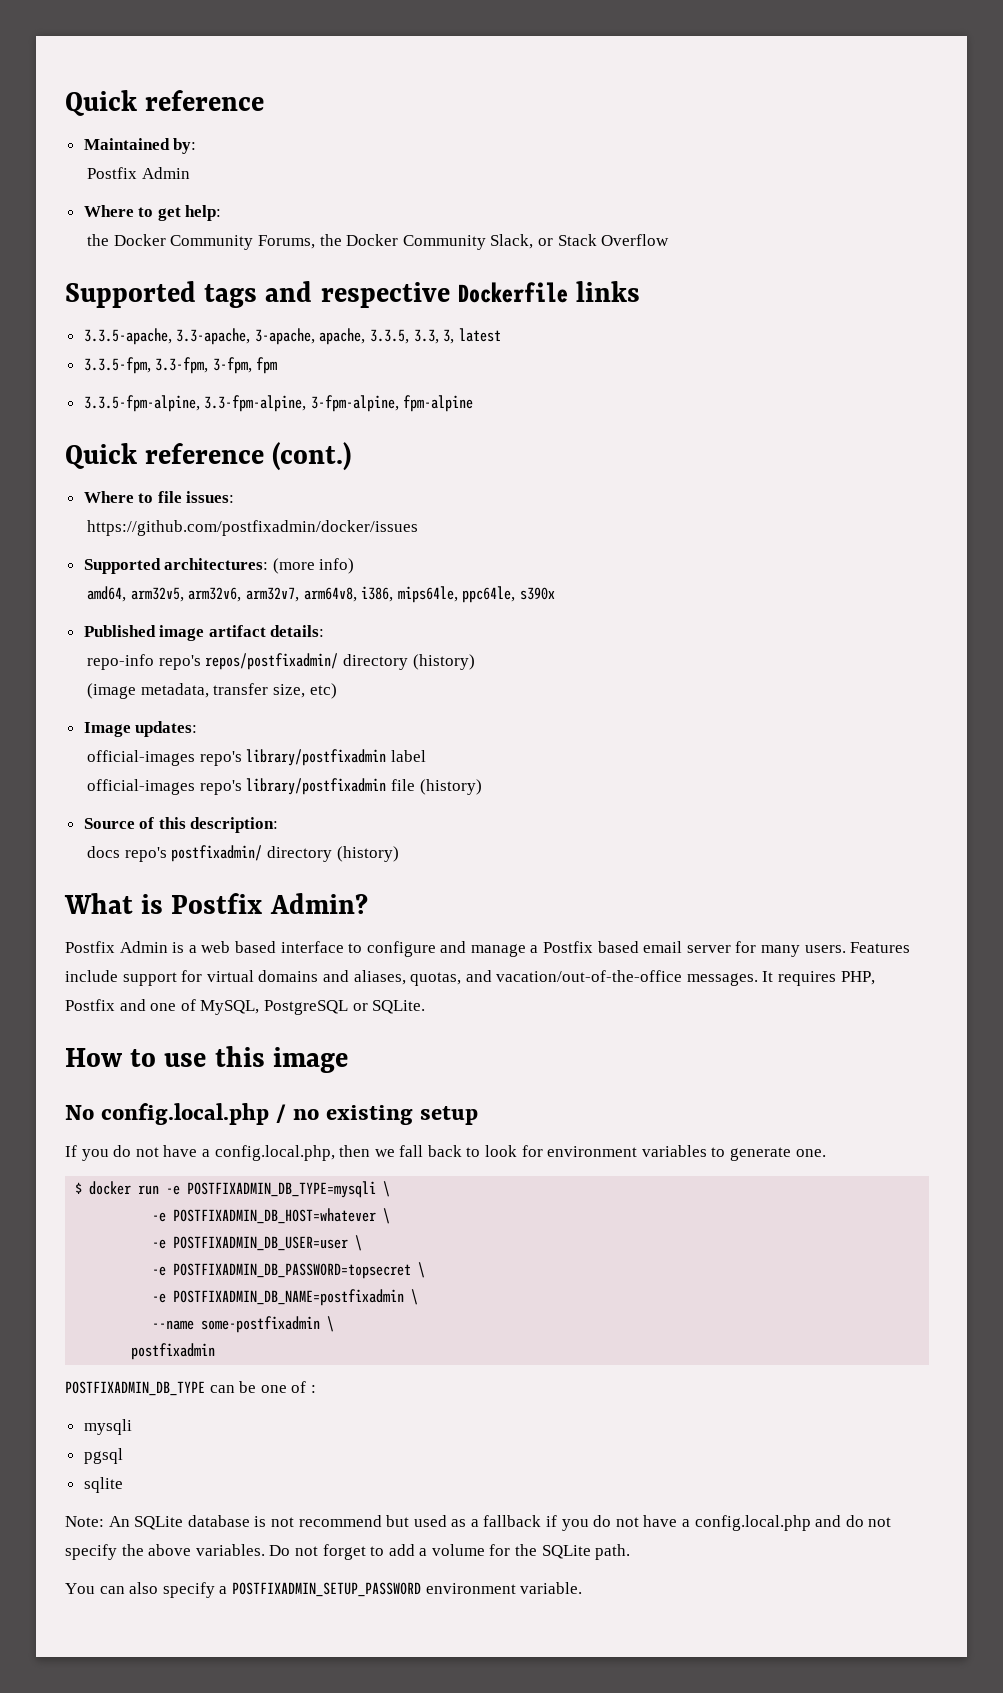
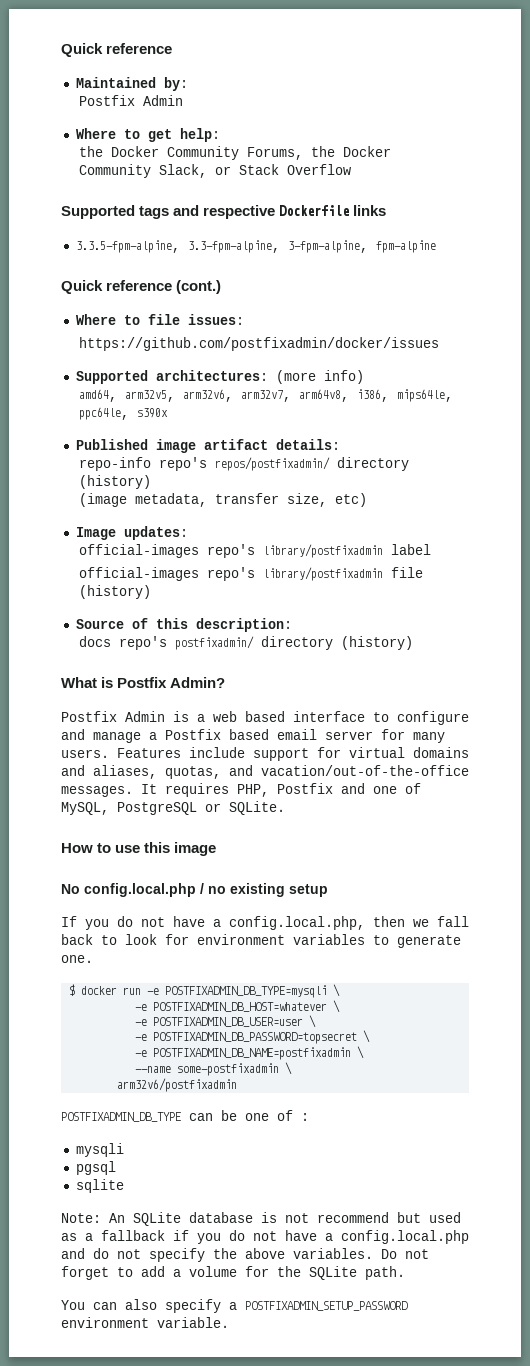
- 3.3.5-apache, 3.3-apache, 3-apache, apache, 3.3.5, 3.3, 3, latest
- 3.3.5-fpm, 3.3-fpm, 3-fpm, fpm
- postfixadmin
+ arm32v6/postfixadmin

